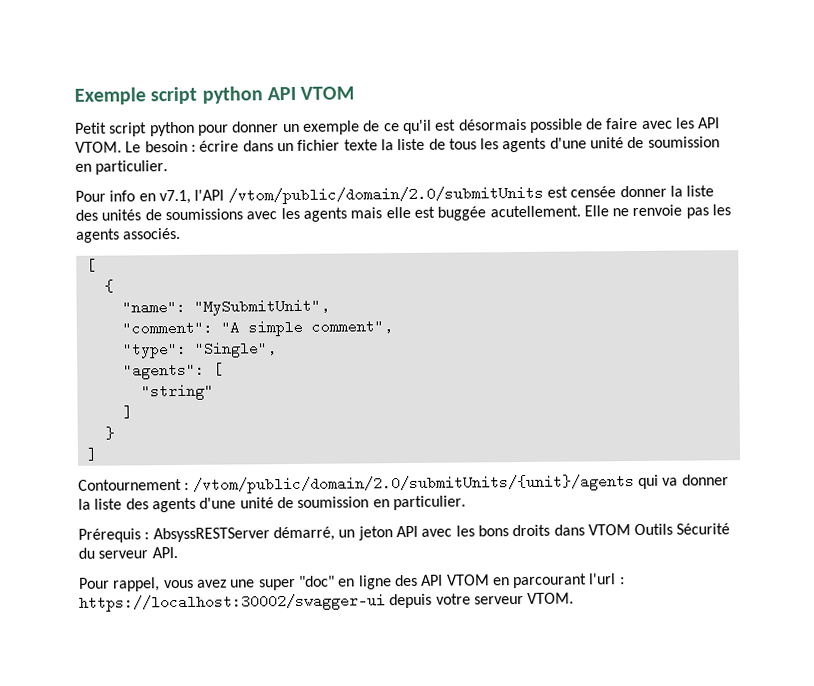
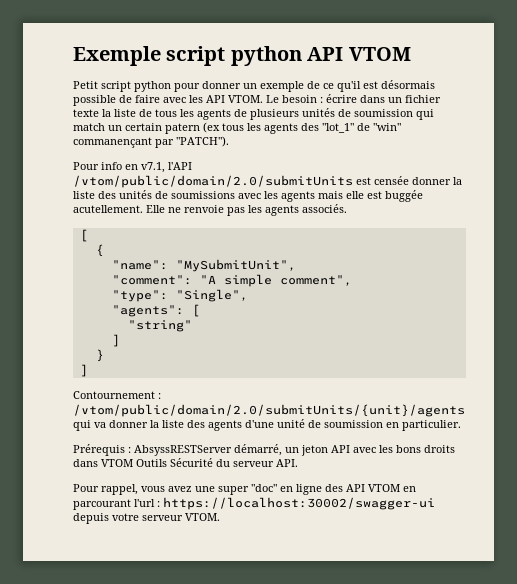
- Le besoin : écrire dans un fichier texte la liste de tous les agents d'une unité de soumission en particulier.
+ Le besoin : écrire dans un fichier texte la liste de tous les agents de plusieurs unités de soumission qui match un certain patern (ex tous les agents des "lot_1" de "win" commanençant par "PATCH").

